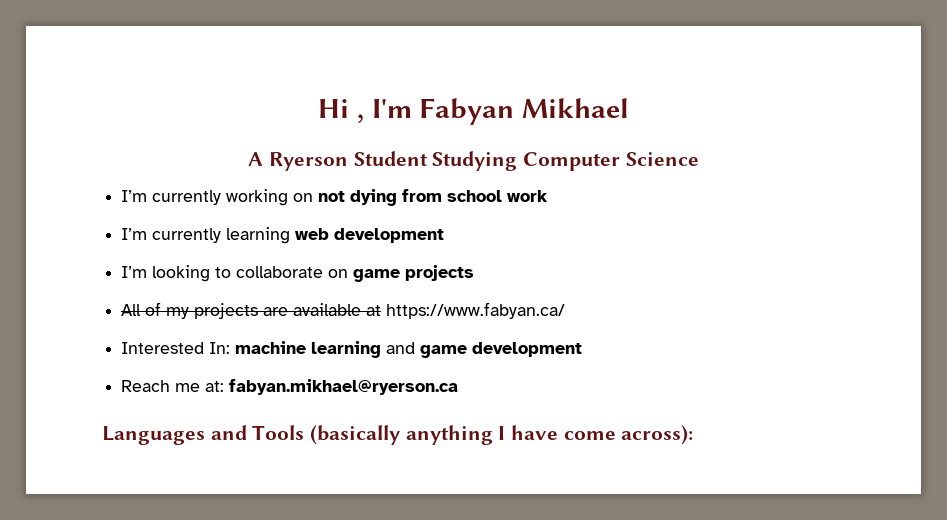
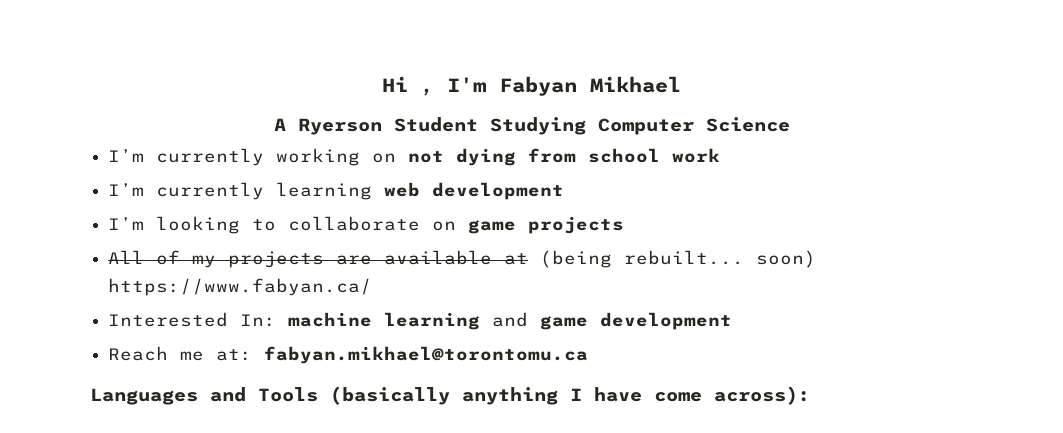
- All of my projects are available at https://www.fabyan.ca/
+ All of my projects are available at (being rebuilt... soon) https://www.fabyan.ca/
- Reach me at: fabyan.mikhael@ryerson.ca
+ Reach me at: fabyan.mikhael@torontomu.ca

